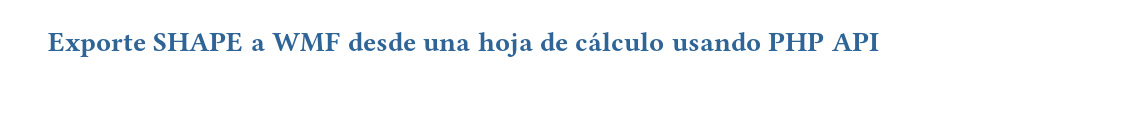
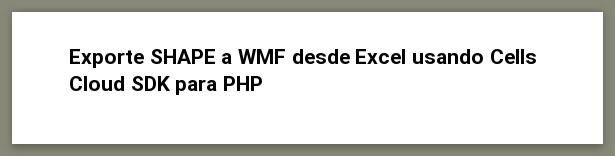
- Exporte SHAPE a WMF desde una hoja de cálculo usando PHP API
+ Exporte SHAPE a WMF desde Excel usando Cells Cloud SDK para PHP

